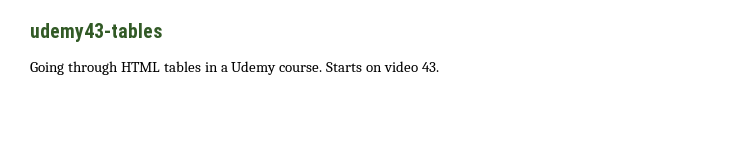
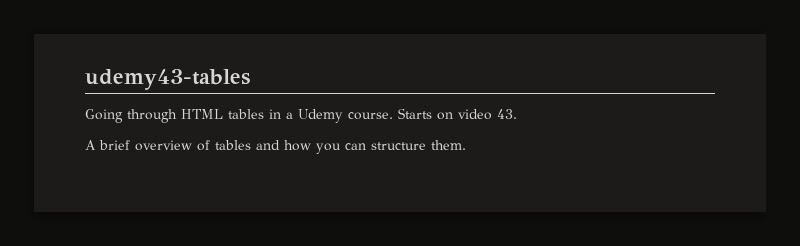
+ A brief overview of tables and how you can structure them.

